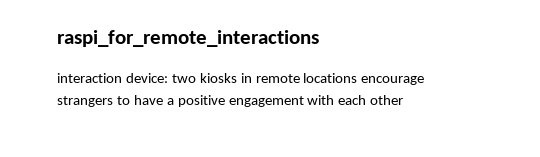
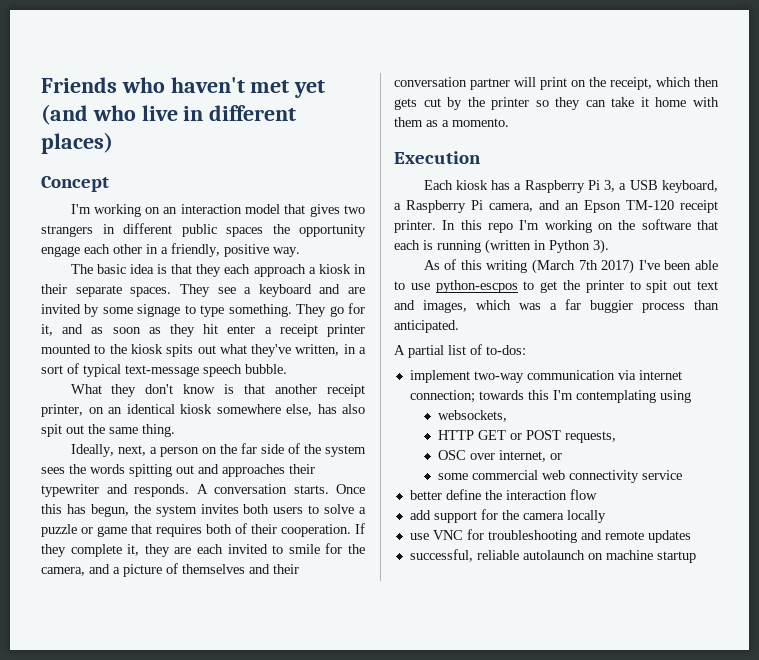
- raspi_for_remote_interactions
- interaction device: two kiosks in remote locations encourage strangers to have a positive engagement with each other
+ Friends who haven't met yet (and who live in different places)
+ Concept
+ I'm working on an interaction model that gives two strangers in different public spaces the opportunity engage each other in a friendly, positive way.
+ The basic idea is that they each approach a kiosk in their separate spaces. They see a keyboard and are invited by some signage to type something. They go for it, and as soon as they hit enter a receipt printer mounted to the kiosk spits out what they've written, in a sort of typical text-message speech bubble.
+ What they don't know is that another receipt printer, on an identical kiosk somewhere else, has also spit out the same thing.
+ Ideally, next, a person on the far side of the system sees the words spitting out and approaches their typewriter and responds. A conversation starts. Once this has begun, the system invites both users to solve a puzzle or game that requires both of their cooperation. If they complete it, they are each invited to smile for the camera, and a picture of themselves and their conversation partner will print on the receipt, which then gets cut by the printer so they can take it home with them as a momento.
+ Execution
+ Each kiosk has a Raspberry Pi 3, a USB keyboard, a Raspberry Pi camera, and an Epson TM-120 receipt printer. In this repo I'm working on the software that each is running (written in Python 3).
+ As of this writing (March 7th 2017) I've been able to use python-escpos to get the printer to spit out text and images, which was a far buggier process than anticipated.
+ A partial list of to-dos:
+ implement two-way communication via internet connection; towards this I'm contemplating using
+ websockets,
+ HTTP GET or POST requests,
+ OSC over internet, or
+ some commercial web connectivity service
+ better define the interaction flow
+ add support for the camera locally
+ use VNC for troubleshooting and remote updates
+ successful, reliable autolaunch on machine startup

